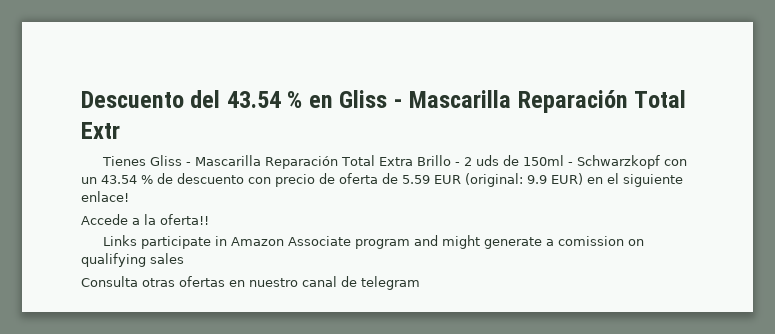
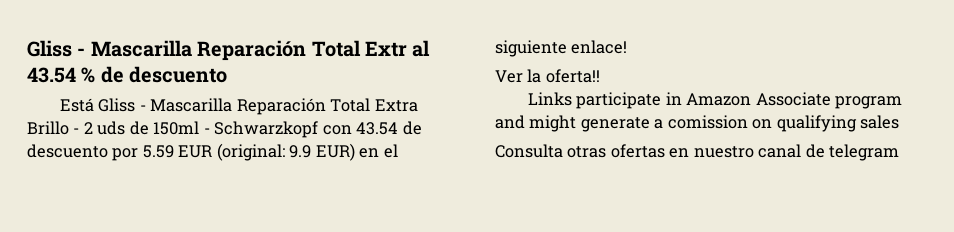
- Descuento del 43.54 % en Gliss - Mascarilla Reparación Total Extr
- Tienes Gliss - Mascarilla Reparación Total Extra Brillo - 2 uds de 150ml - Schwarzkopf con un 43.54 % de descuento con precio de oferta de 5.59 EUR (original: 9.9 EUR) en el siguiente enlace!
+ Gliss - Mascarilla Reparación Total Extr al 43.54 % de descuento
+ Está Gliss - Mascarilla Reparación Total Extra Brillo - 2 uds de 150ml - Schwarzkopf con 43.54 de descuento por 5.59 EUR (original: 9.9 EUR) en el siguiente enlace!
- Accede a la oferta!!
+ Ver la oferta!!

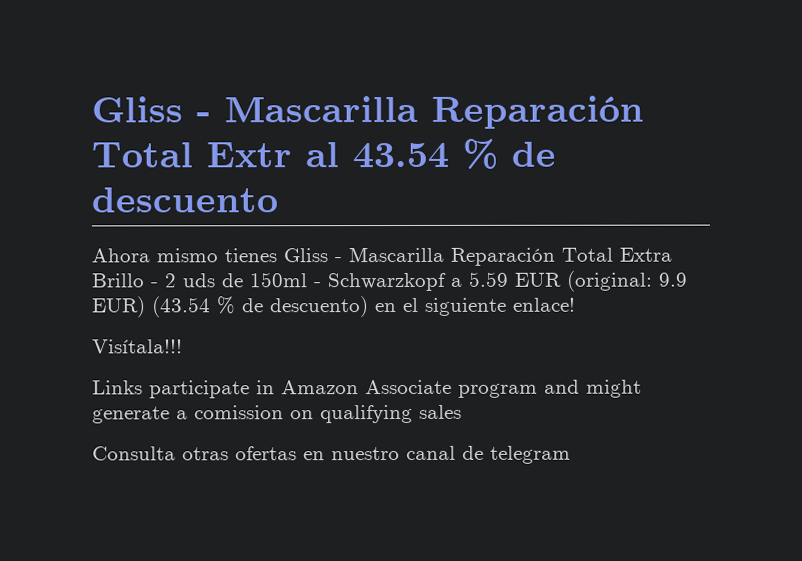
- Está Gliss - Mascarilla Reparación Total Extra Brillo - 2 uds de 150ml - Schwarzkopf con 43.54 de descuento por 5.59 EUR (original: 9.9 EUR) en el siguiente enlace!
+ Ahora mismo tienes Gliss - Mascarilla Reparación Total Extra Brillo - 2 uds de 150ml - Schwarzkopf a 5.59 EUR (original: 9.9 EUR) (43.54 % de descuento) en el siguiente enlace!
- Ver la oferta!!
+ Visítala!!!

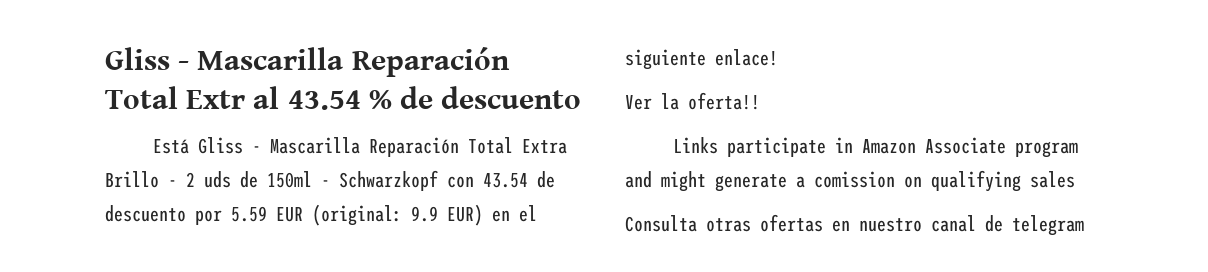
- Ahora mismo tienes Gliss - Mascarilla Reparación Total Extra Brillo - 2 uds de 150ml - Schwarzkopf a 5.59 EUR (original: 9.9 EUR) (43.54 % de descuento) en el siguiente enlace!
+ Está Gliss - Mascarilla Reparación Total Extra Brillo - 2 uds de 150ml - Schwarzkopf con 43.54 de descuento por 5.59 EUR (original: 9.9 EUR) en el siguiente enlace!
- Visítala!!!
+ Ver la oferta!!

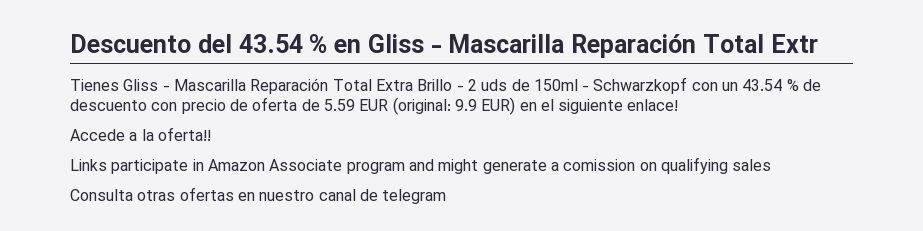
- Gliss - Mascarilla Reparación Total Extr al 43.54 % de descuento
- Está Gliss - Mascarilla Reparación Total Extra Brillo - 2 uds de 150ml - Schwarzkopf con 43.54 de descuento por 5.59 EUR (original: 9.9 EUR) en el siguiente enlace!
+ Descuento del 43.54 % en Gliss - Mascarilla Reparación Total Extr
+ Tienes Gliss - Mascarilla Reparación Total Extra Brillo - 2 uds de 150ml - Schwarzkopf con un 43.54 % de descuento con precio de oferta de 5.59 EUR (original: 9.9 EUR) en el siguiente enlace!
- Ver la oferta!!
+ Accede a la oferta!!

